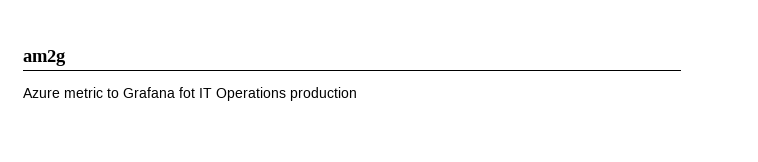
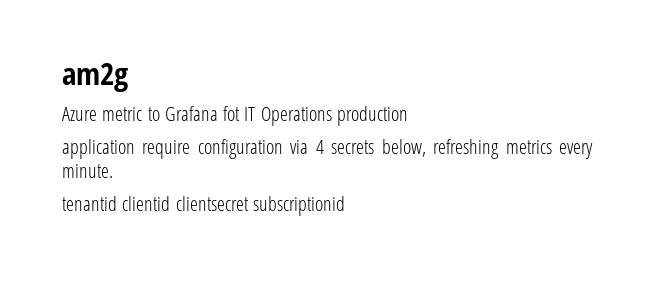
+ application require configuration via 4 secrets below, refreshing metrics every minute.
+ tenantid clientid clientsecret subscriptionid

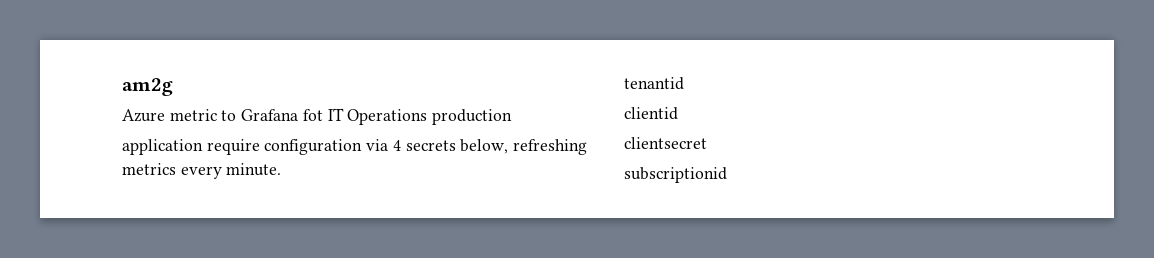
- tenantid clientid clientsecret subscriptionid
+ tenantid
+ clientid
+ clientsecret
+ subscriptionid

